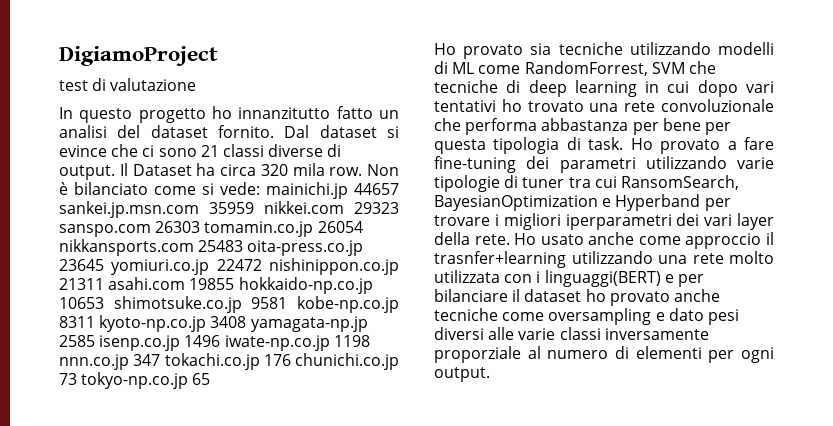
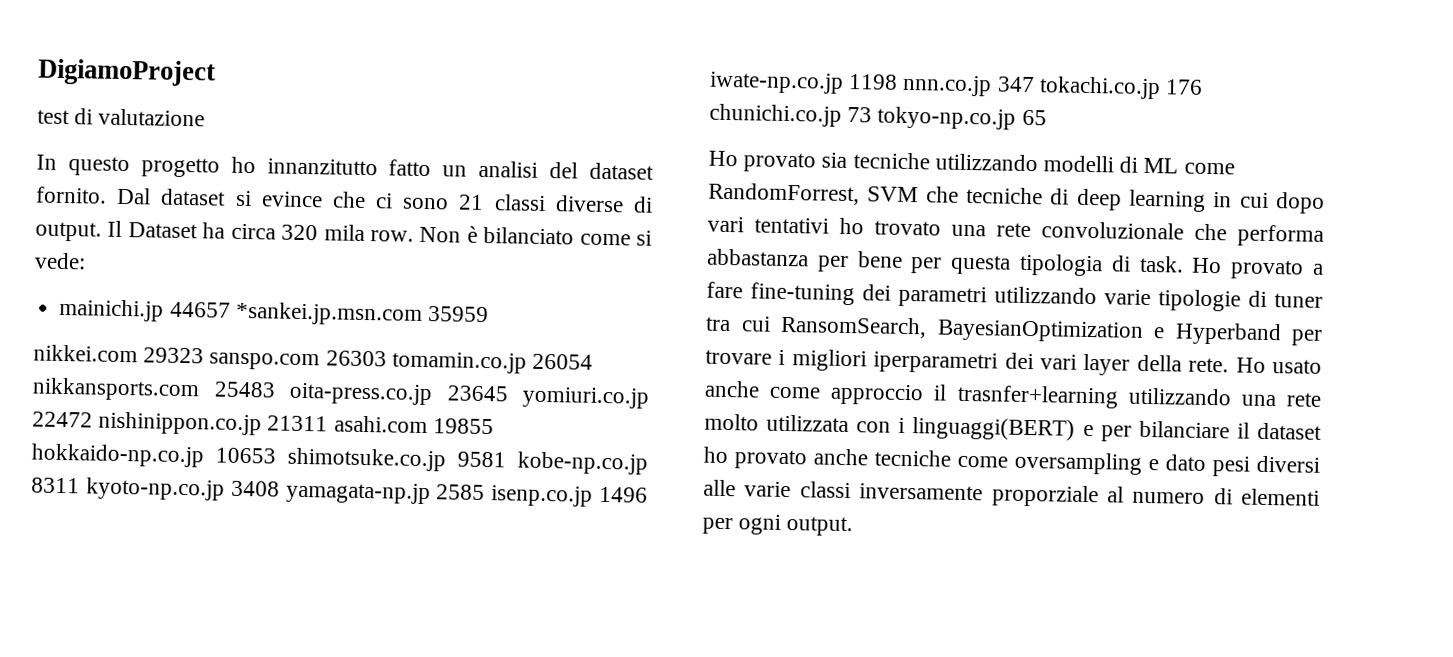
- Non è bilanciato come si vede: mainichi.jp 44657 sankei.jp.msn.com 35959 nikkei.com 29323 sanspo.com 26303 tomamin.co.jp 26054 nikkansports.com 25483 oita-press.co.jp 23645 yomiuri.co.jp 22472 nishinippon.co.jp 21311 asahi.com 19855 hokkaido-np.co.jp 10653 shimotsuke.co.jp 9581 kobe-np.co.jp 8311 kyoto-np.co.jp 3408 yamagata-np.jp 2585 isenp.co.jp 1496 iwate-np.co.jp 1198 nnn.co.jp 347 tokachi.co.jp 176 chunichi.co.jp 73 tokyo-np.co.jp 65
+ Non è bilanciato come si vede:
+ mainichi.jp 44657 *sankei.jp.msn.com 35959
+ nikkei.com 29323 sanspo.com 26303 tomamin.co.jp 26054 nikkansports.com 25483 oita-press.co.jp 23645 yomiuri.co.jp 22472 nishinippon.co.jp 21311 asahi.com 19855 hokkaido-np.co.jp 10653 shimotsuke.co.jp 9581 kobe-np.co.jp 8311 kyoto-np.co.jp 3408 yamagata-np.jp 2585 isenp.co.jp 1496 iwate-np.co.jp 1198 nnn.co.jp 347 tokachi.co.jp 176 chunichi.co.jp 73 tokyo-np.co.jp 65

